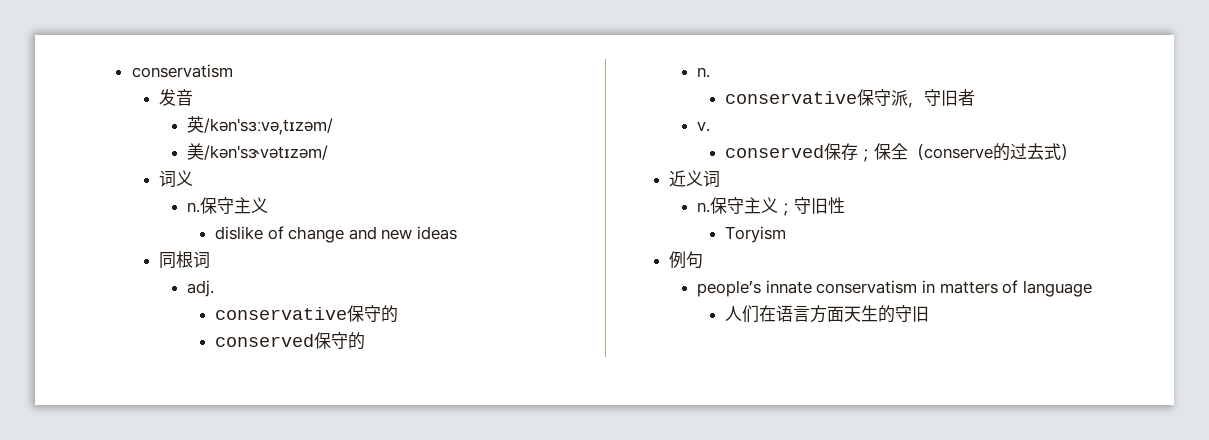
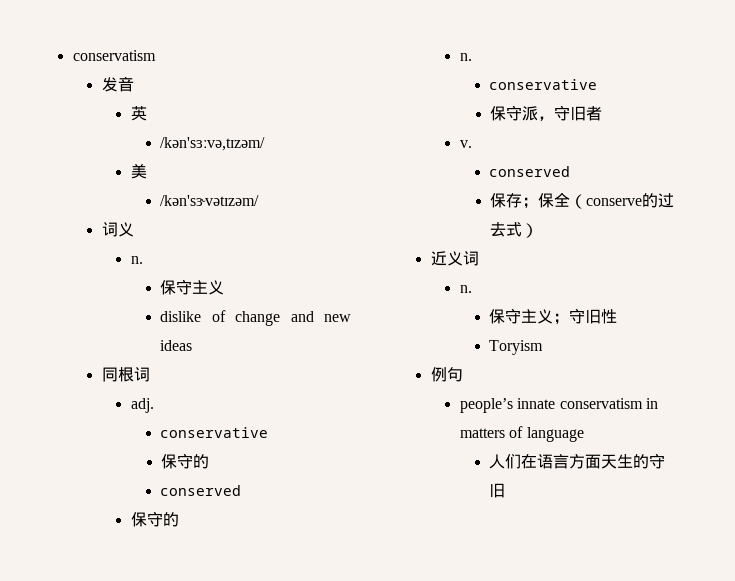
- 英/kən'sɜːvə,tɪzəm/
+ 英
+ /kən'sɜːvə,tɪzəm/
- 美/kən'sɝvətɪzəm/
+ 美
+ /kən'sɝvətɪzəm/
  词义
- n.保守主义
+ n.
+ 保守主义
  adj.
- conservative保守的
- conserved保守的
+ conservative
+ 保守的
+ conserved
+ 保守的
  n.
- conservative保守派，守旧者
+ conservative
+ 保守派，守旧者
  v.
- conserved保存；保全（conserve的过去式）
+ conserved
+ 保存；保全（conserve的过去式）
  近义词
- n.保守主义；守旧性
+ n.
+ 保守主义；守旧性

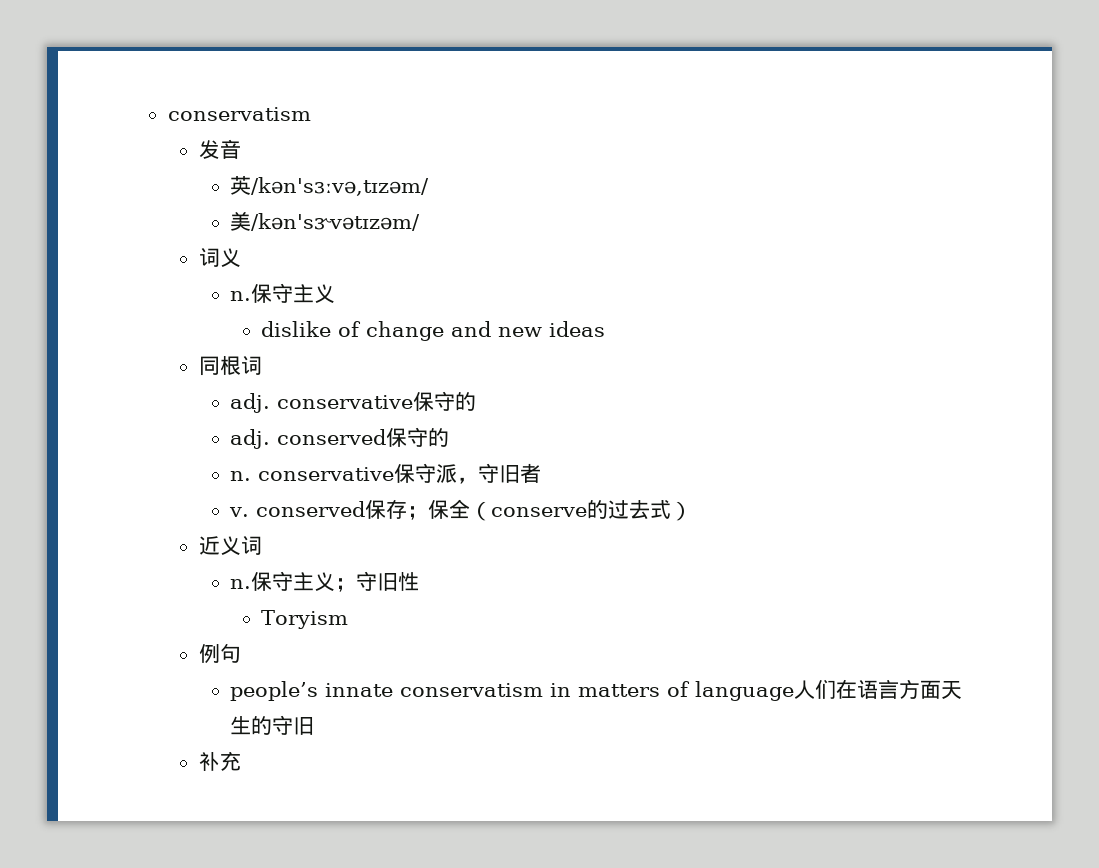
- 英
- /kən'sɜːvə,tɪzəm/
+ 英/kən'sɜːvə,tɪzəm/
- 美
- /kən'sɝvətɪzəm/
+ 美/kən'sɝvətɪzəm/
  词义
- n.
- 保守主义
+ n.保守主义
- adj.
- conservative
- 保守的
- conserved
- 保守的
- n.
- conservative
- 保守派，守旧者
+ adj. conservative保守的
+ adj. conserved保守的
+ n. conservative保守派，守旧者
- v.
- conserved
- 保存；保全（conserve的过去式）
+ v. conserved保存；保全（conserve的过去式）
  近义词
- n.
- 保守主义；守旧性
+ n.保守主义；守旧性
- people’s innate conservatism in matters of language
- 人们在语言方面天生的守旧
+ people’s innate conservatism in matters of language人们在语言方面天生的守旧
+ 补充

